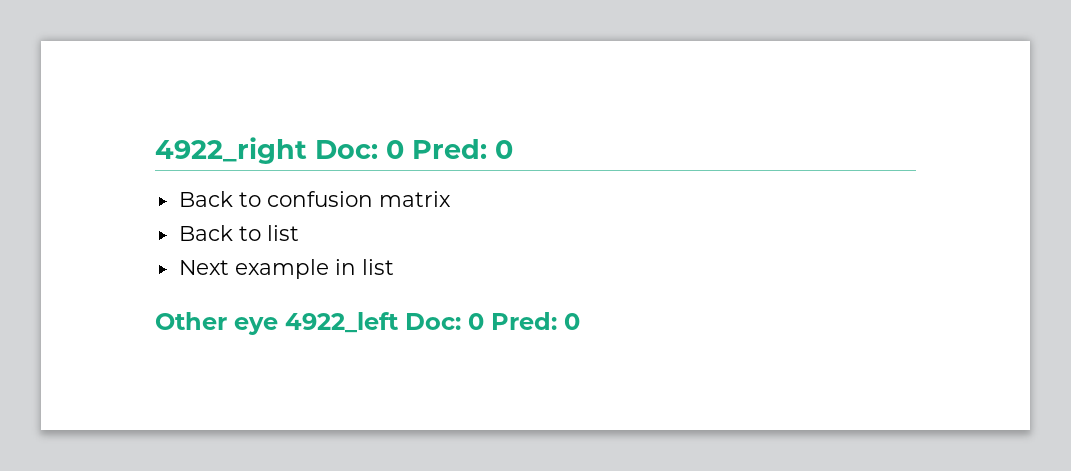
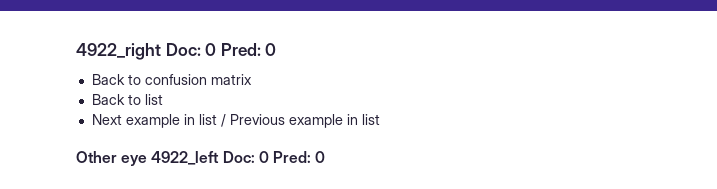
- Next example in list
+ Next example in list / Previous example in list

